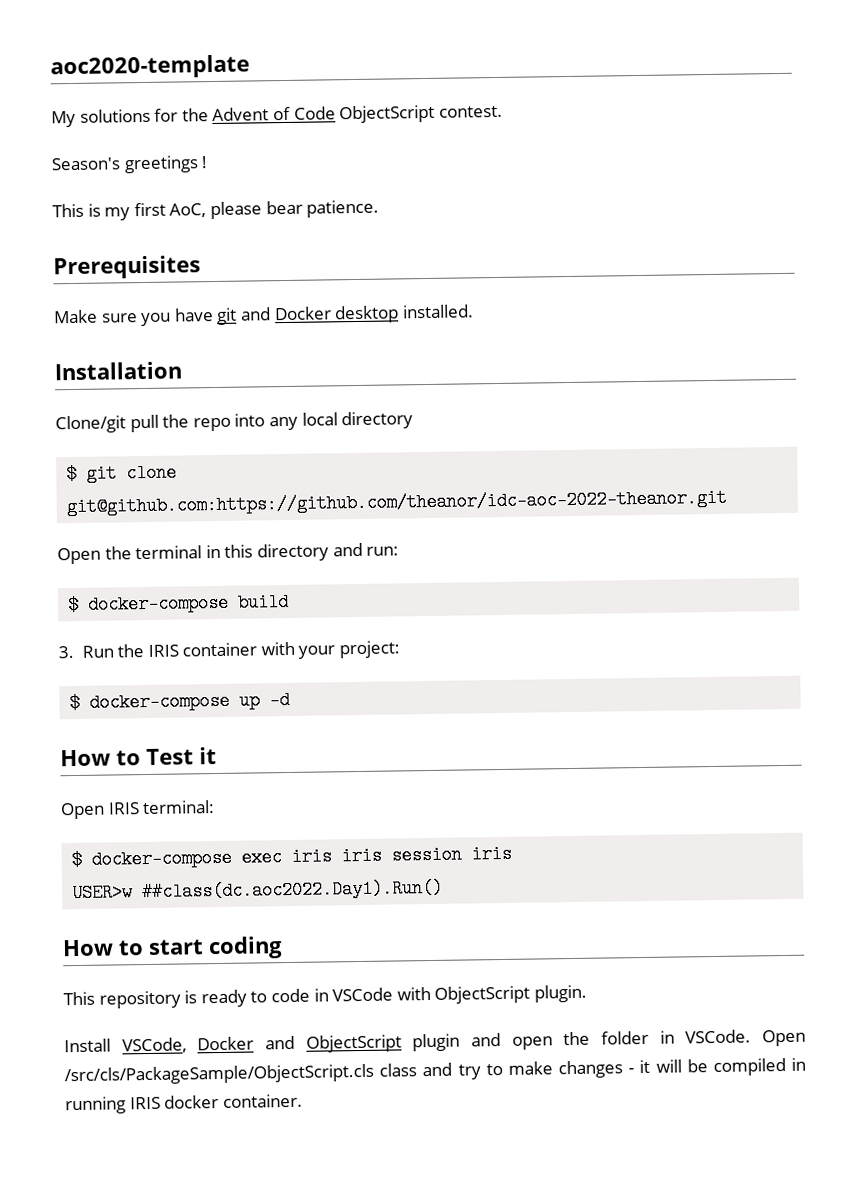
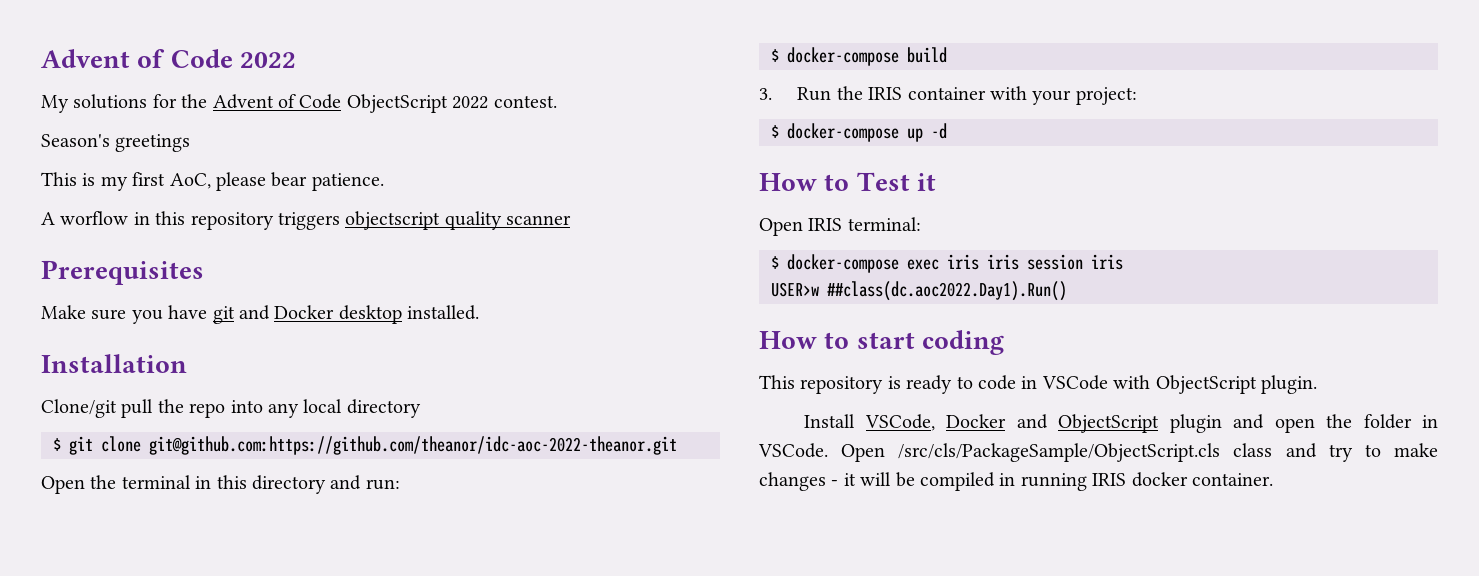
- aoc2020-template
+ Advent of Code 2022
- My solutions for the Advent of Code ObjectScript contest.
+ My solutions for the Advent of Code ObjectScript 2022 contest.
- Season's greetings !
+ Season's greetings
+ A worflow in this repository triggers objectscript quality scanner

